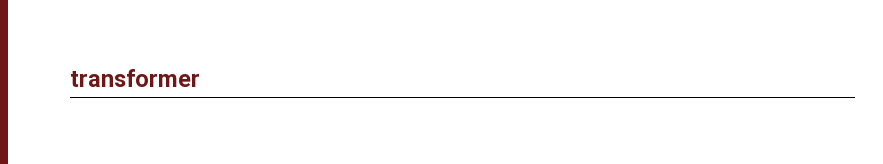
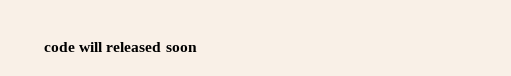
- transformer
+ code will released soon

